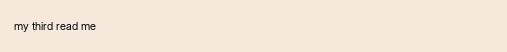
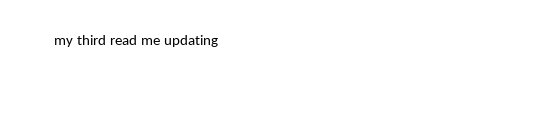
- my third read me
+ my third read me updating

